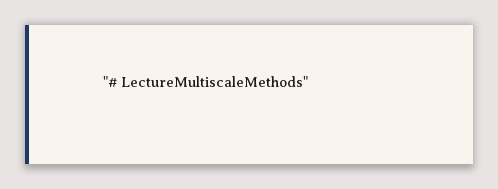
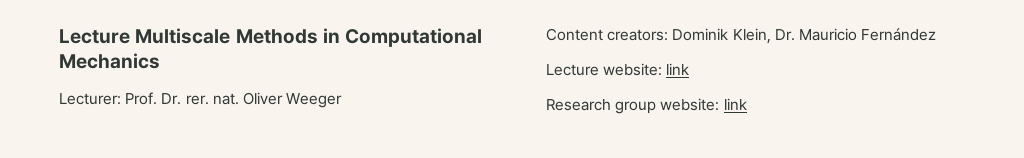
- "# LectureMultiscaleMethods"
+ Lecture Multiscale Methods in Computational Mechanics
+ Lecturer: Prof. Dr. rer. nat. Oliver Weeger
+ Content creators: Dominik Klein, Dr. Mauricio Fernández
+ Lecture website: link
+ Research group website: link

